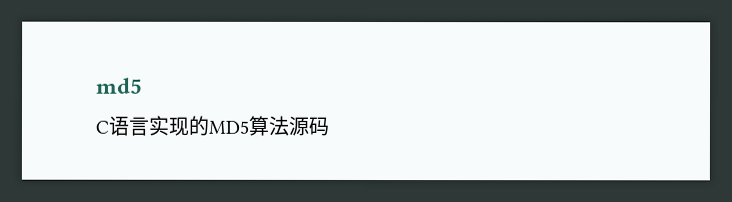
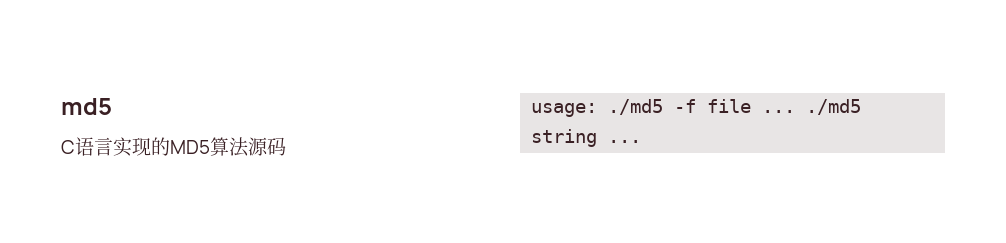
+ usage: ./md5 -f file ... ./md5 string ...

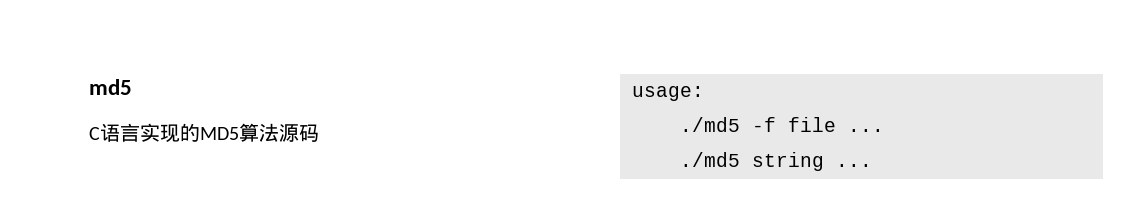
- usage: ./md5 -f file ... ./md5 string ...
+ usage:
+ ./md5 -f file ...
+ ./md5 string ...

